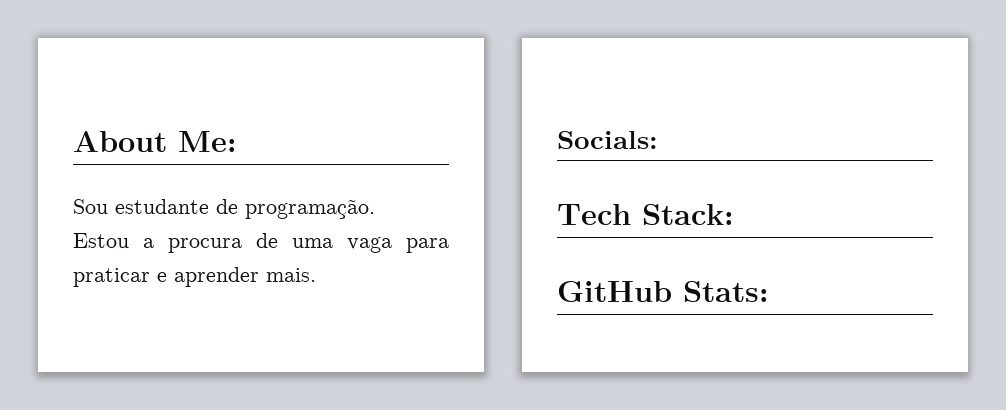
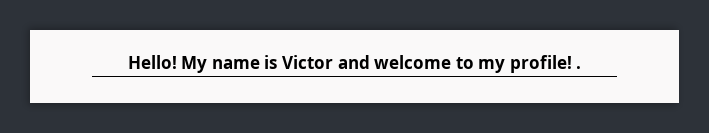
- About Me:
- Sou estudante de programação.
- Estou a procura de uma vaga para praticar e aprender mais.
- Socials:
- Tech Stack:
- GitHub Stats:
+ Hello! My name is Victor and welcome to my profile! .

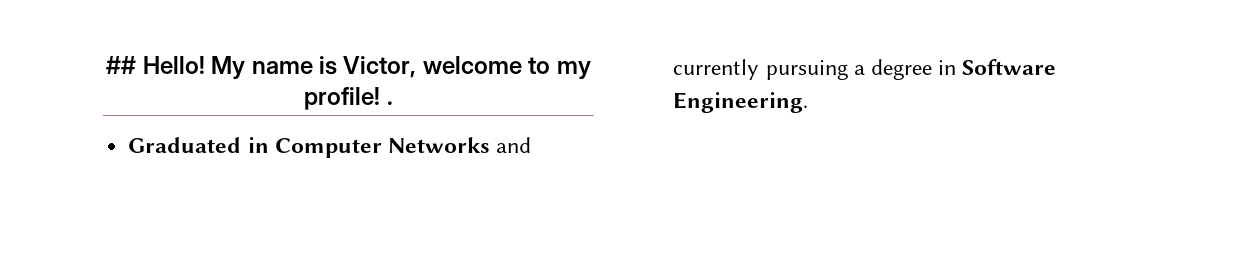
- Hello!
+ ## Hello!
- My name is Victor and welcome to my profile! .
+ My name is Victor, welcome to my profile! .
+ Graduated in Computer Networks and currently pursuing a degree in Software Engineering.

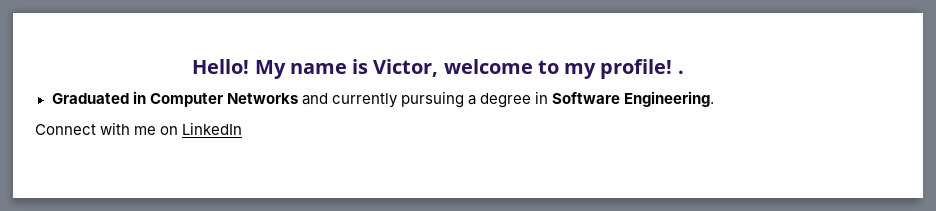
- ## Hello!
+ Hello!
+ Connect with me on LinkedIn

